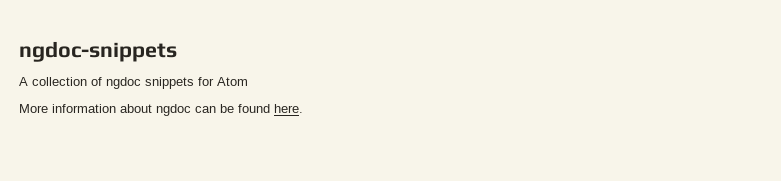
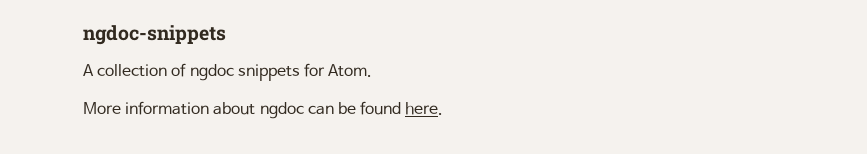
- A collection of ngdoc snippets for Atom
+ A collection of ngdoc snippets for Atom.

